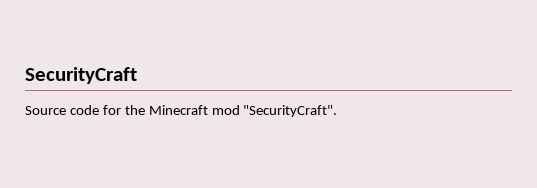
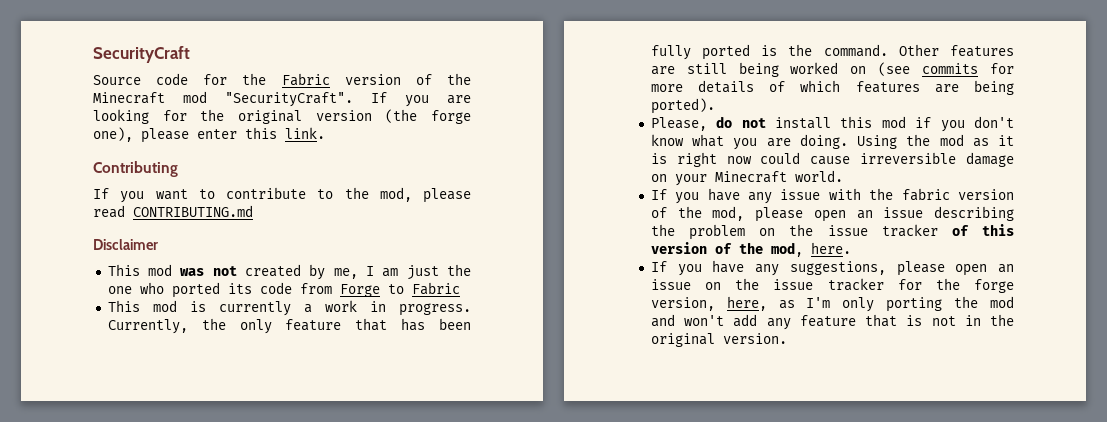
- Source code for the Minecraft mod "SecurityCraft".
+ Source code for the Fabric version of the Minecraft mod "SecurityCraft". If you are looking for the original version (the forge one), please enter this link.
+ Contributing
+ If you want to contribute to the mod, please read CONTRIBUTING.md
+ Disclaimer
+ This mod was not created by me, I am just the one who ported its code from Forge to Fabric
+ This mod is currently a work in progress. Currently, the only feature that has been fully ported is the command. Other features are still being worked on (see commits for more details of which features are being ported).
+ Please, do not install this mod if you don't know what you are doing. Using the mod as it is right now could cause irreversible damage on your Minecraft world.
+ If you have any issue with the fabric version of the mod, please open an issue describing the problem on the issue tracker of this version of the mod, here.
+ If you have any suggestions, please open an issue on the issue tracker for the forge version, here, as I'm only porting the mod and won't add any feature that is not in the original version.

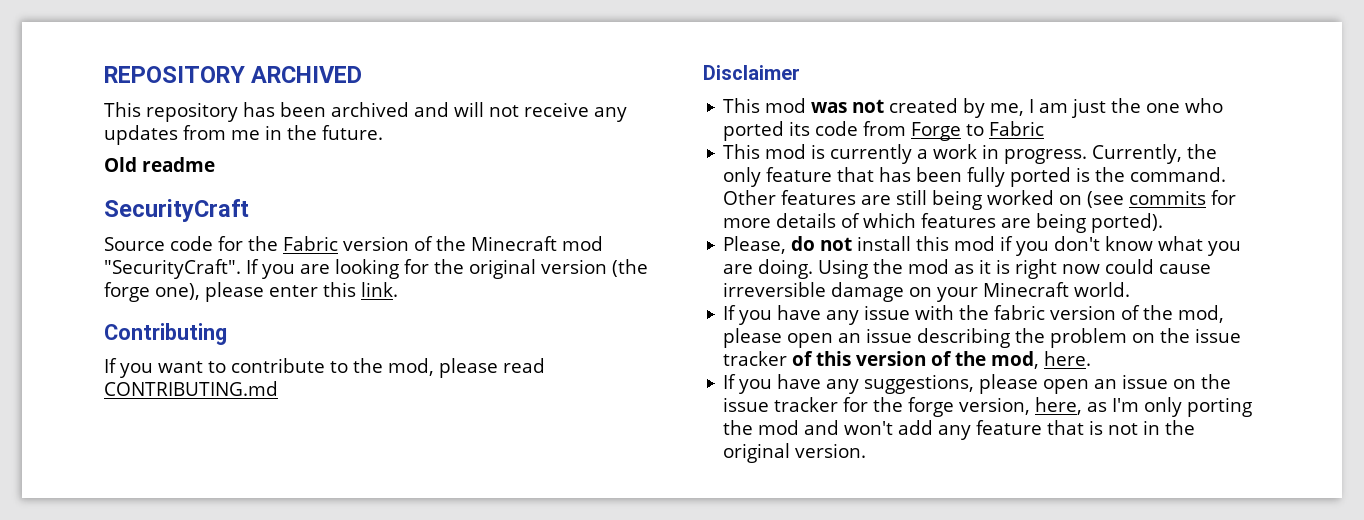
+ REPOSITORY ARCHIVED
+ This repository has been archived and will not receive any updates from me in the future.
+ Old readme

